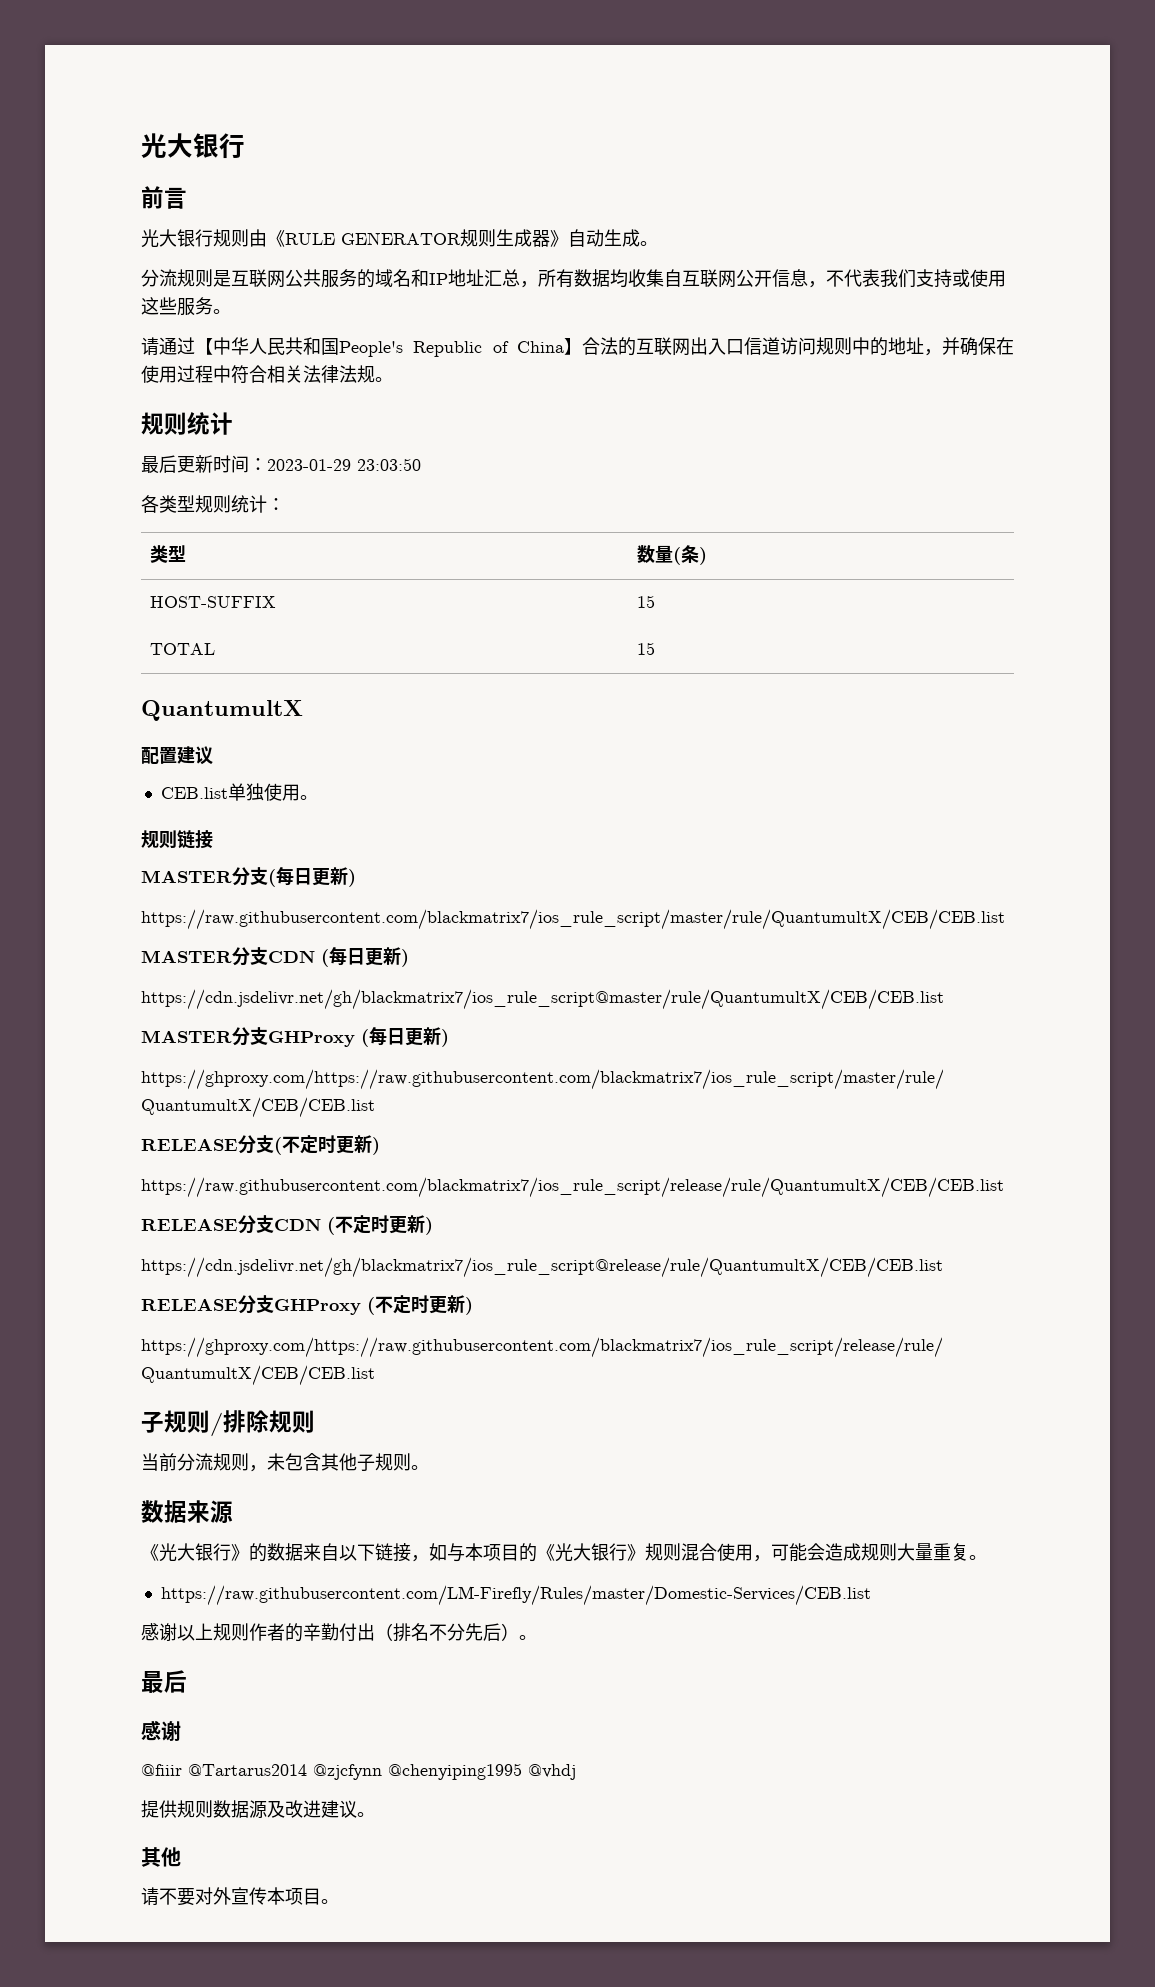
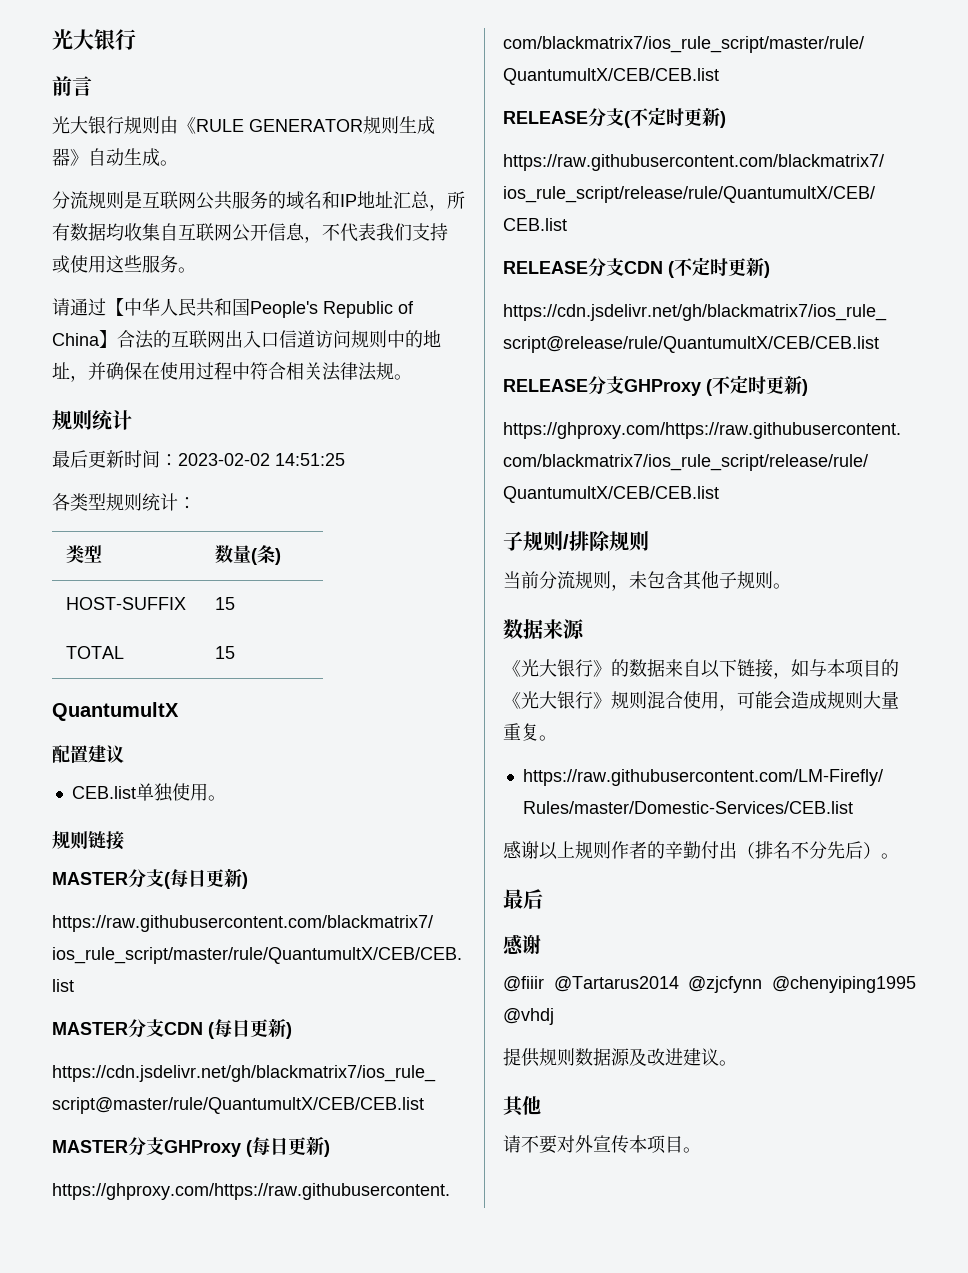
- 最后更新时间：2023-01-29 23:03:50
+ 最后更新时间：2023-02-02 14:51:25

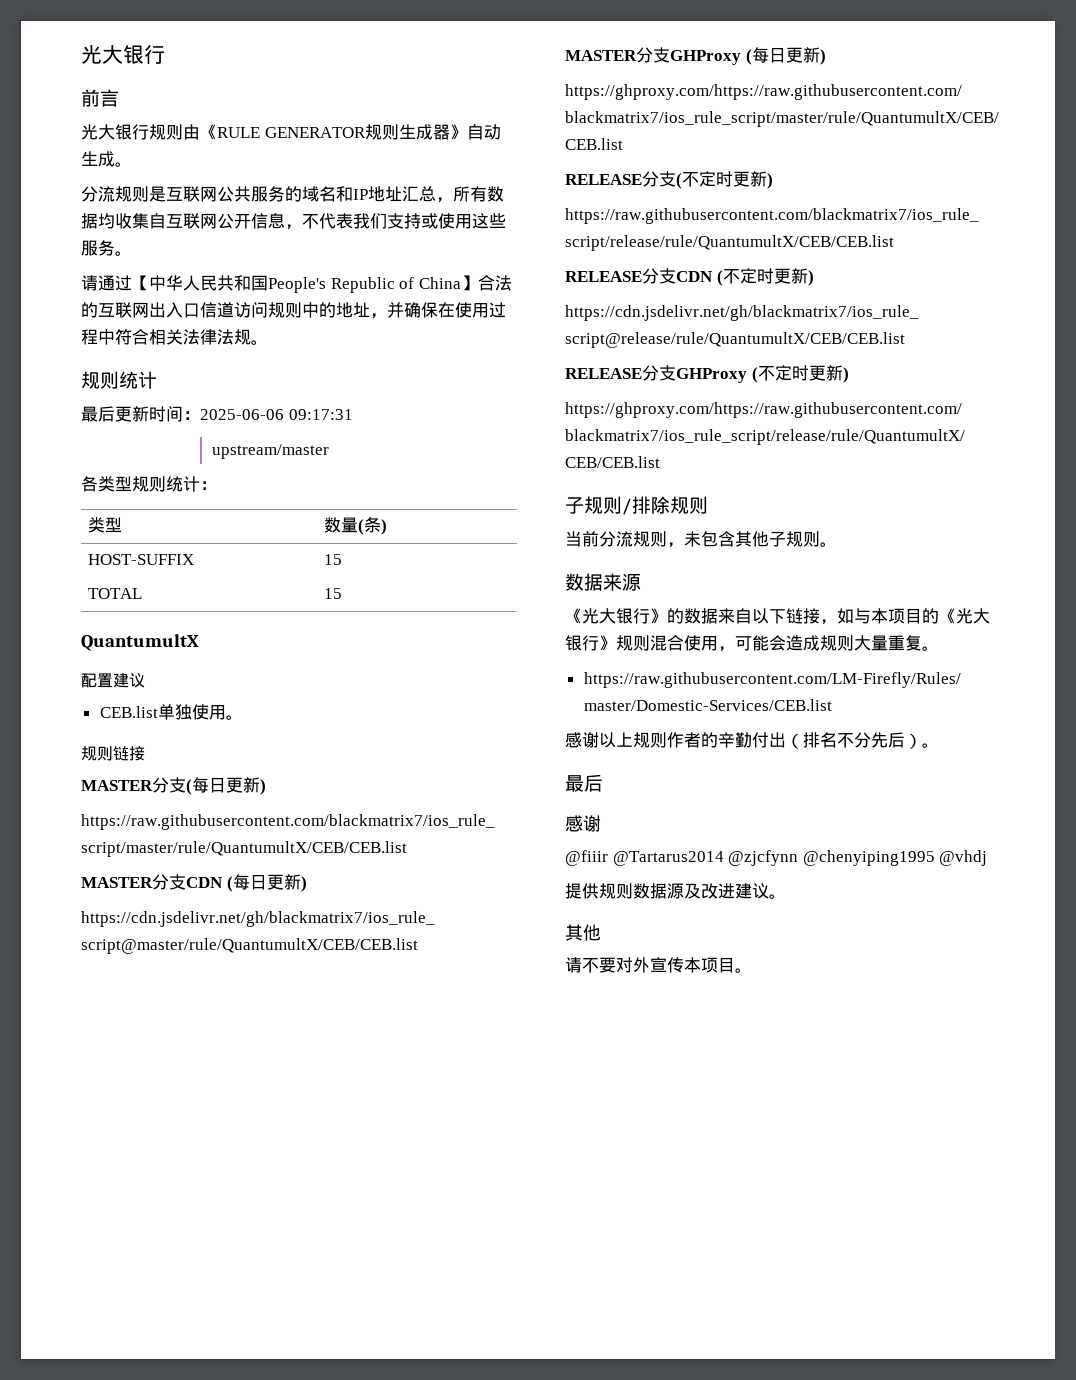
- 最后更新时间：2023-02-02 14:51:25
+ 最后更新时间：2025-06-06 09:17:31
+ upstream/master

